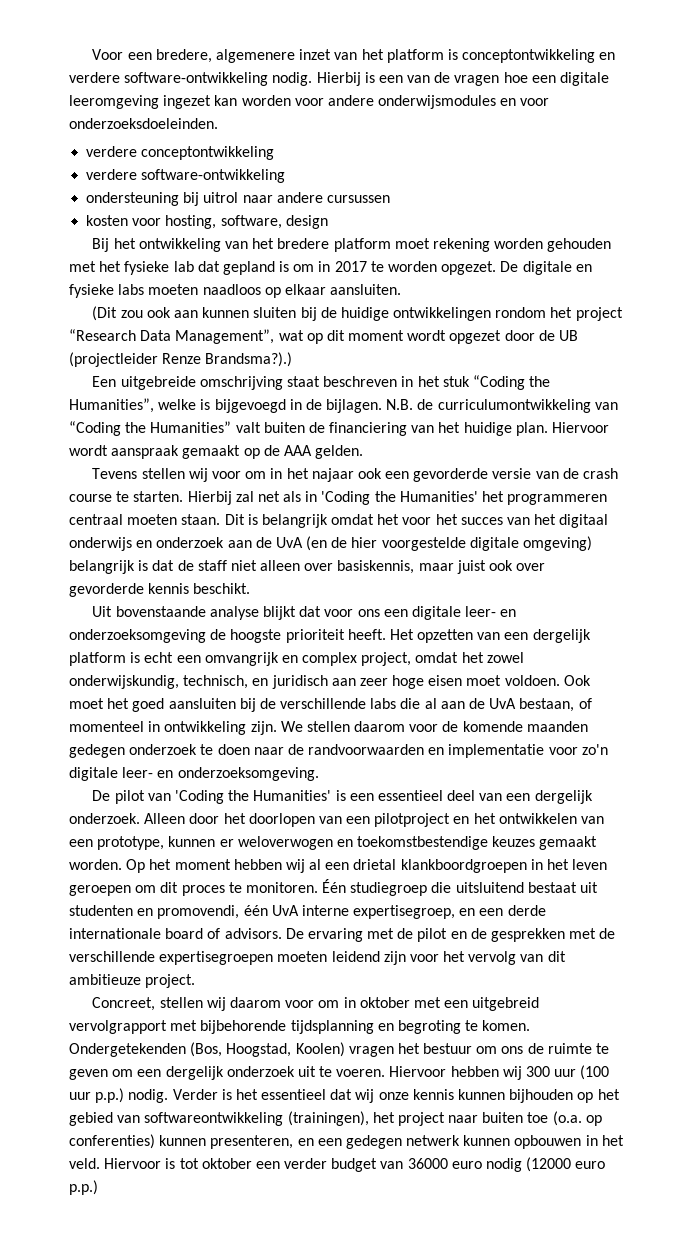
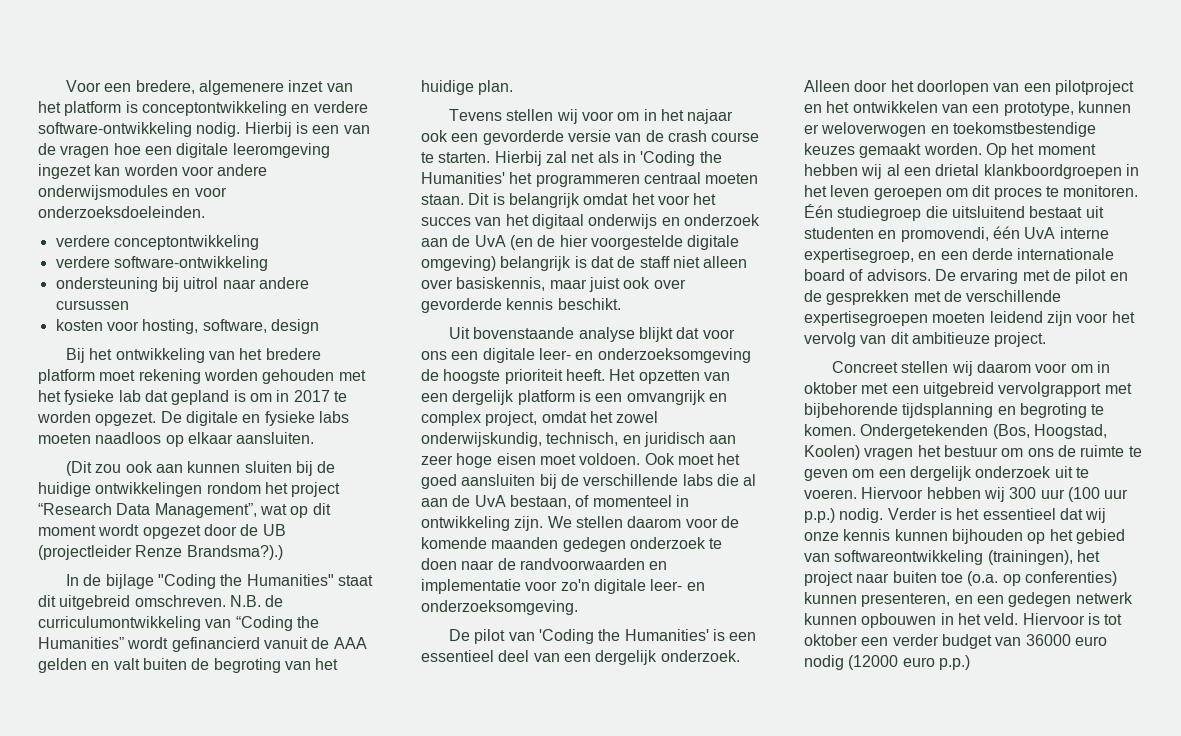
- Een uitgebreide omschrijving staat beschreven in het stuk “Coding the Humanities”, welke is bijgevoegd in de bijlagen.
+ In de bijlage "Coding the Humanities" staat dit uitgebreid omschreven.
- N.B. de curriculumontwikkeling van “Coding the Humanities” valt buiten de financiering van het huidige plan. Hiervoor wordt aanspraak gemaakt op de AAA gelden.
+ N.B. de curriculumontwikkeling van “Coding the Humanities” wordt gefinancierd vanuit de AAA gelden en valt buiten de begroting van het huidige plan.
- Het opzetten van een dergelijk platform is echt een omvangrijk en complex project, omdat het zowel onderwijskundig, technisch, en juridisch aan zeer hoge eisen moet voldoen.
+ Het opzetten van een dergelijk platform is een omvangrijk en complex project, omdat het zowel onderwijskundig, technisch, en juridisch aan zeer hoge eisen moet voldoen.
- Concreet, stellen wij daarom voor om in oktober met een uitgebreid vervolgrapport met bijbehorende tijdsplanning en begroting te komen.
+ Concreet stellen wij daarom voor om in oktober met een uitgebreid vervolgrapport met bijbehorende tijdsplanning en begroting te komen.

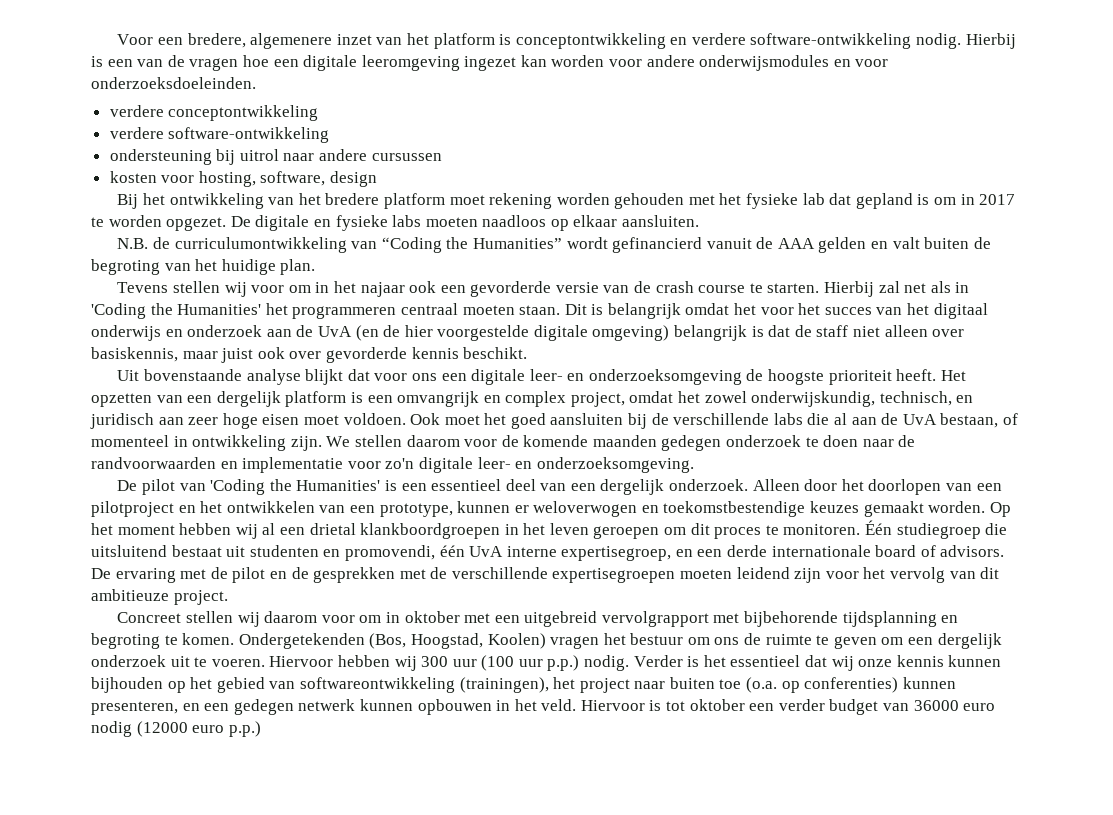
- (Dit zou ook aan kunnen sluiten bij de huidige ontwikkelingen rondom het project “Research Data Management”, wat op dit moment wordt opgezet door de UB (projectleider Renze Brandsma?).)
- In de bijlage "Coding the Humanities" staat dit uitgebreid omschreven.

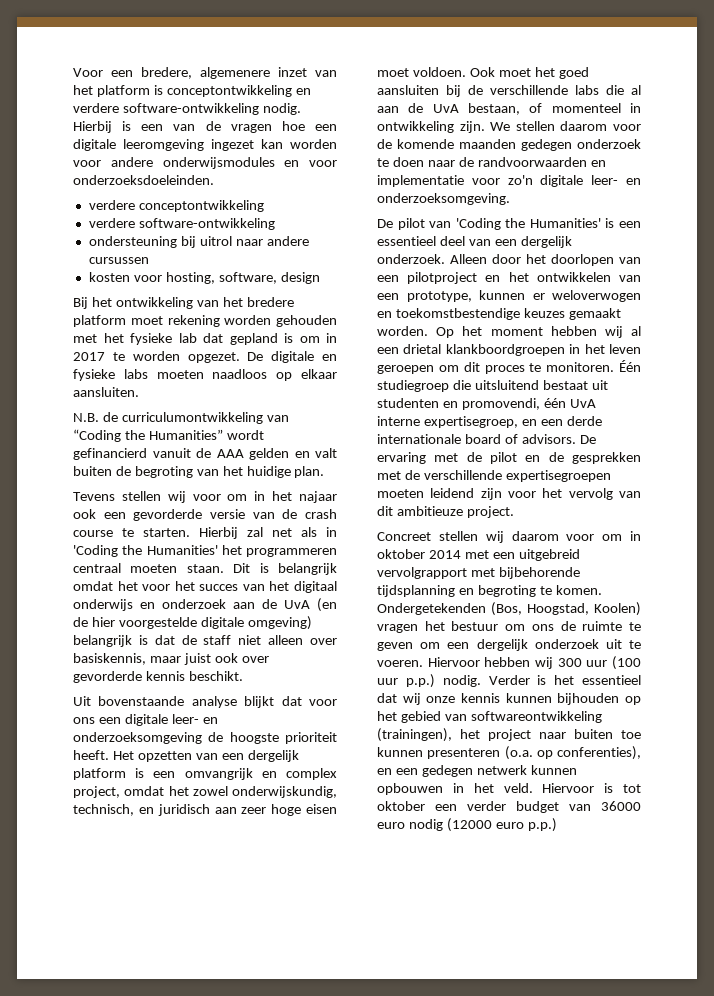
- Concreet stellen wij daarom voor om in oktober met een uitgebreid vervolgrapport met bijbehorende tijdsplanning en begroting te komen.
+ Concreet stellen wij daarom voor om in oktober 2014 met een uitgebreid vervolgrapport met bijbehorende tijdsplanning en begroting te komen.
- Verder is het essentieel dat wij onze kennis kunnen bijhouden op het gebied van softwareontwikkeling (trainingen), het project naar buiten toe (o.a. op conferenties) kunnen presenteren, en een gedegen netwerk kunnen opbouwen in het veld.
+ Verder is het essentieel dat wij onze kennis kunnen bijhouden op het gebied van softwareontwikkeling (trainingen), het project naar buiten toe kunnen presenteren (o.a. op conferenties), en een gedegen netwerk kunnen opbouwen in het veld.

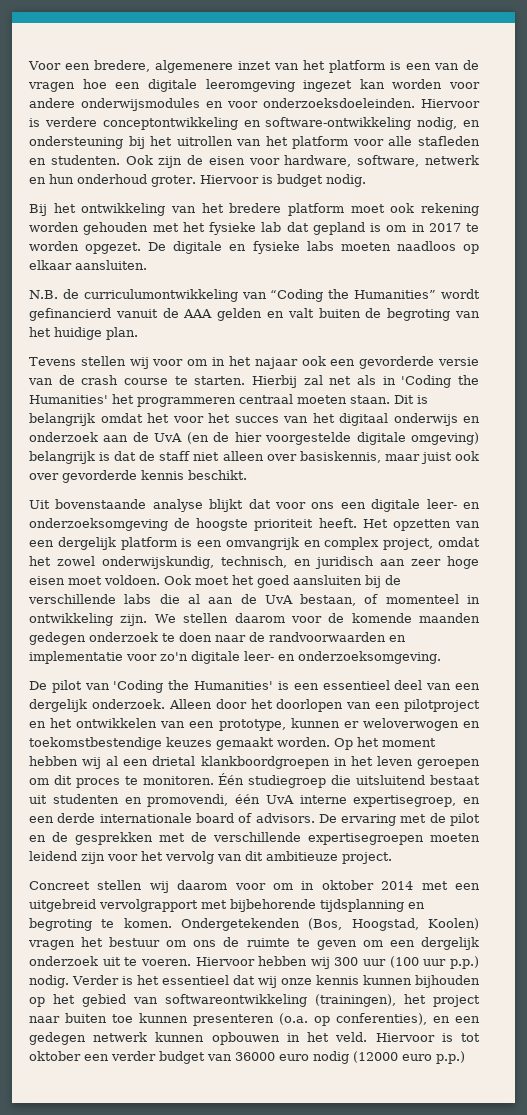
- Voor een bredere, algemenere inzet van het platform is conceptontwikkeling en verdere software-ontwikkeling nodig. Hierbij is een van de vragen hoe een digitale leeromgeving ingezet kan worden voor andere onderwijsmodules en voor onderzoeksdoeleinden.
- verdere conceptontwikkeling
- verdere software-ontwikkeling
- ondersteuning bij uitrol naar andere cursussen
- kosten voor hosting, software, design
+ Voor een bredere, algemenere inzet van het platform is een van de vragen hoe een digitale leeromgeving ingezet kan worden voor andere onderwijsmodules en voor onderzoeksdoeleinden. Hiervoor is verdere conceptontwikkeling en software-ontwikkeling nodig, en ondersteuning bij het uitrollen van het platform voor alle stafleden en studenten. Ook zijn de eisen voor hardware, software, netwerk en hun onderhoud groter. Hiervoor is budget nodig.
- Bij het ontwikkeling van het bredere platform moet rekening worden gehouden met het fysieke lab dat gepland is om in 2017 te worden opgezet.
+ Bij het ontwikkeling van het bredere platform moet ook rekening worden gehouden met het fysieke lab dat gepland is om in 2017 te worden opgezet.

